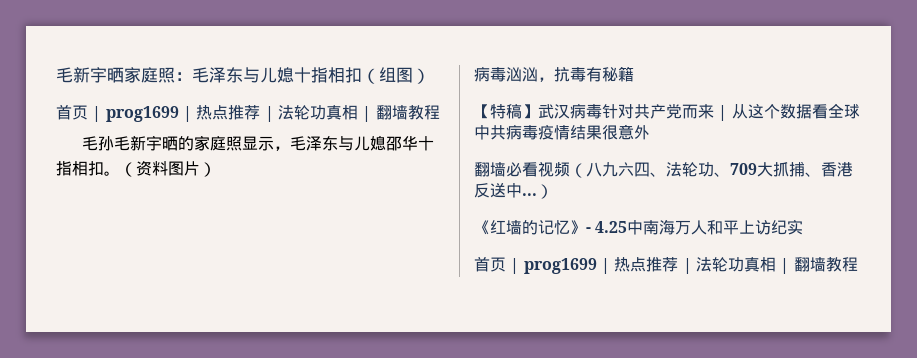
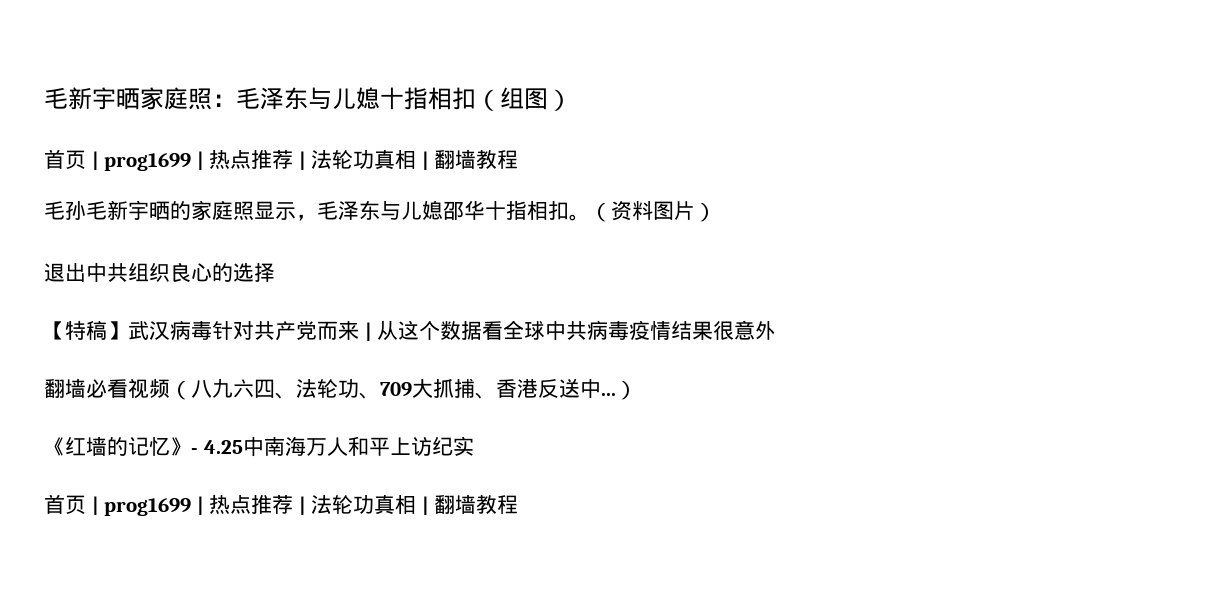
- 病毒汹汹，抗毒有秘籍
+ 退出中共组织良心的选择

